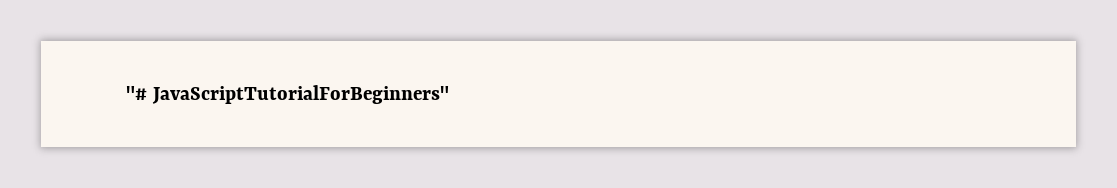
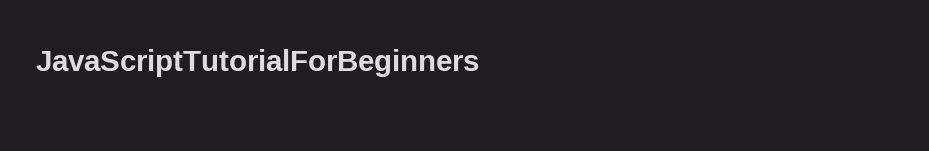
- "# JavaScriptTutorialForBeginners"
+ JavaScriptTutorialForBeginners

